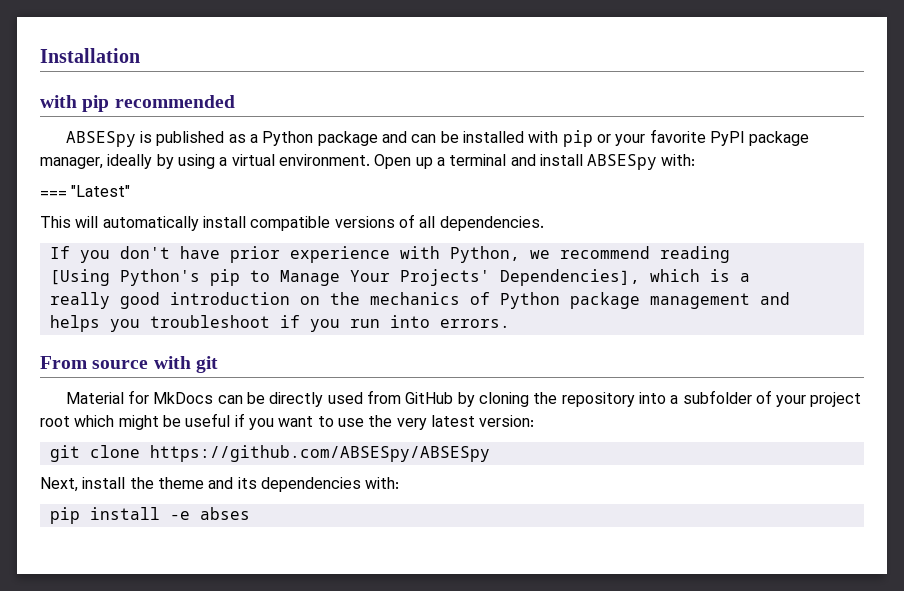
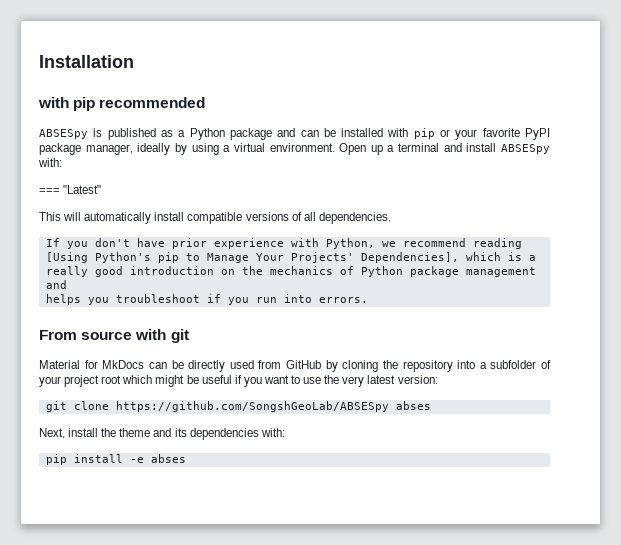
- git clone https://github.com/ABSESpy/ABSESpy
+ git clone https://github.com/SongshGeoLab/ABSESpy abses

